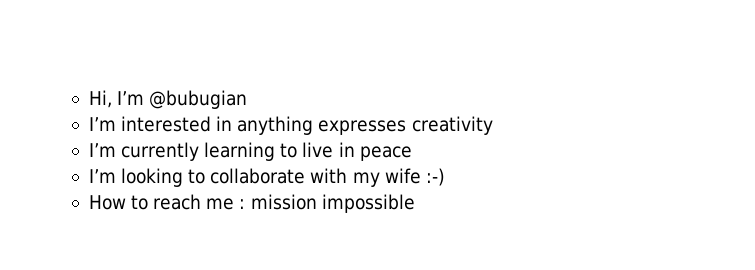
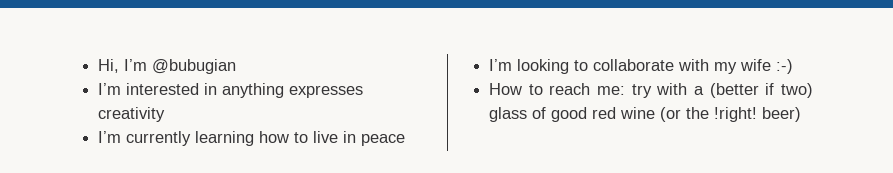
- I’m currently learning to live in peace
+ I’m currently learning how to live in peace
- How to reach me : mission impossible
+ How to reach me: try with a (better if two) glass of good red wine (or the !right! beer)

